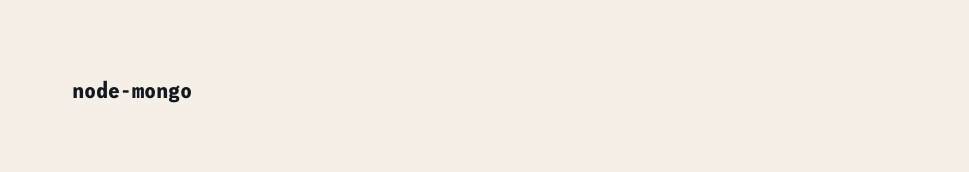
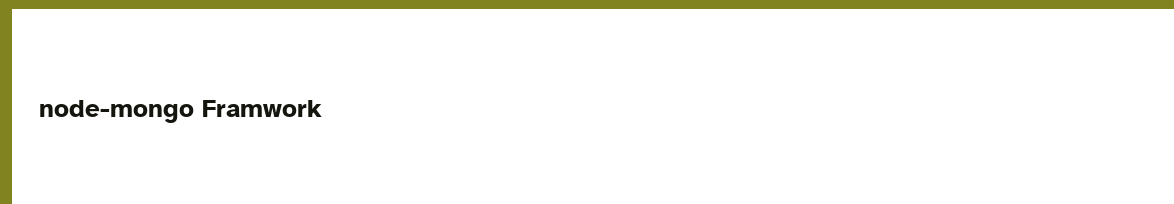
- node-mongo
+ node-mongo Framwork

